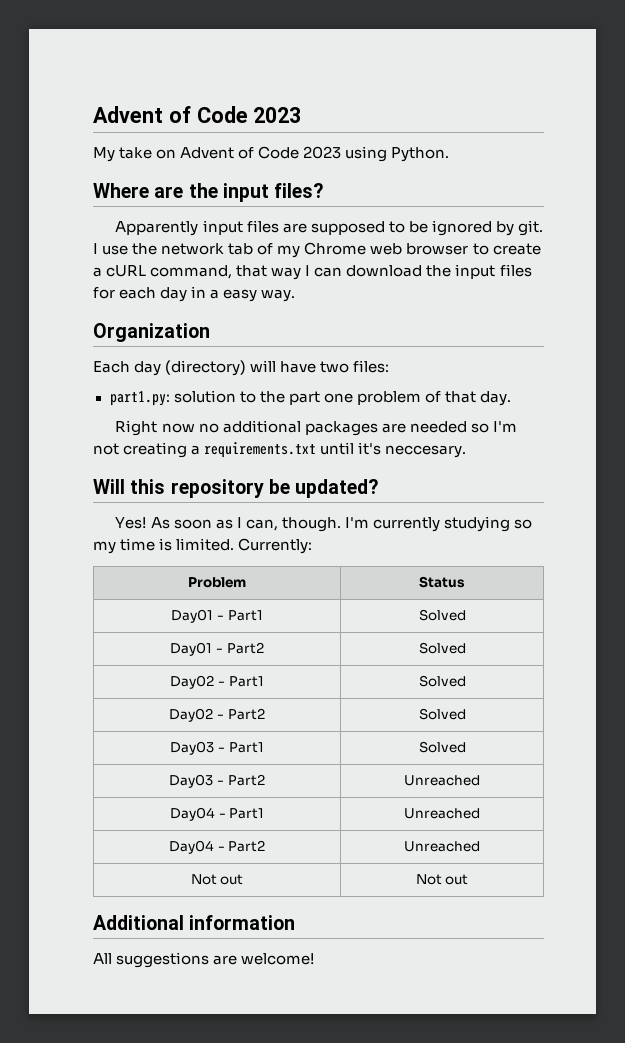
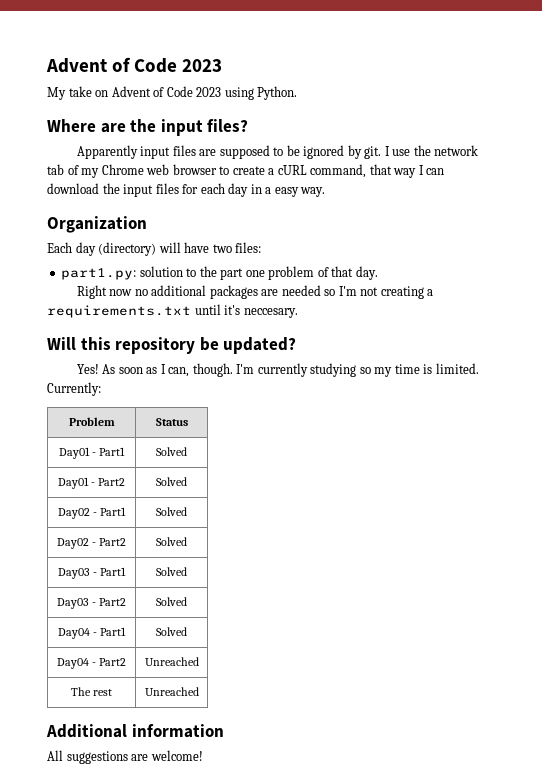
- Day03 - Part2 | Unreached
+ Day03 - Part2 | Solved
- Day04 - Part1 | Unreached
+ Day04 - Part1 | Solved
- Not out | Not out
+ The rest | Unreached

